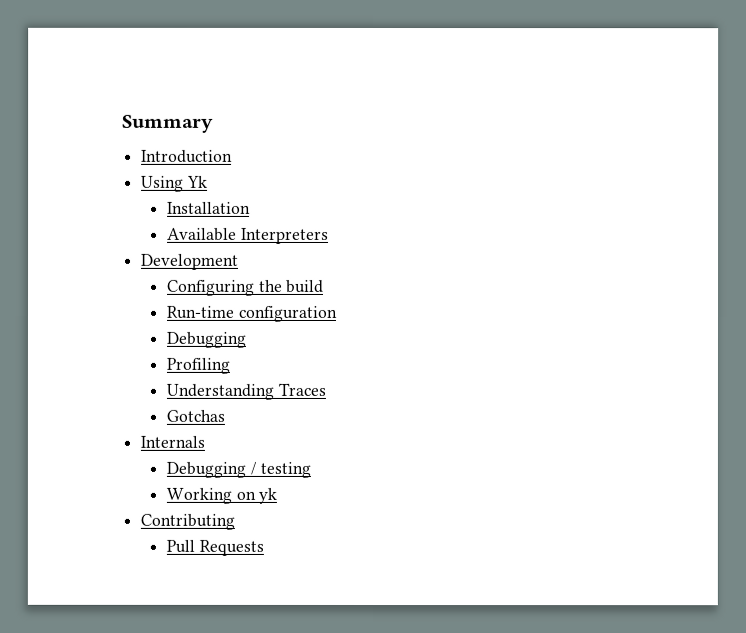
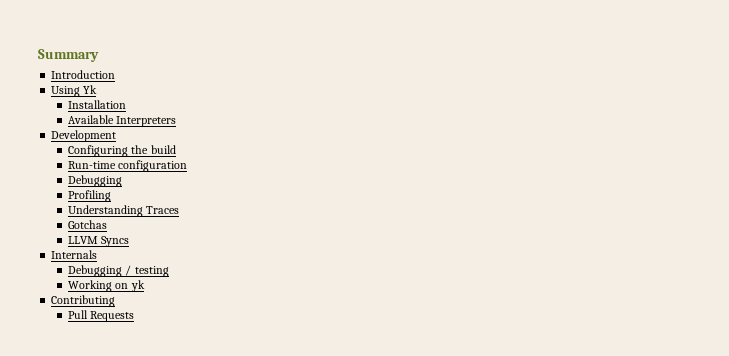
+ LLVM Syncs

